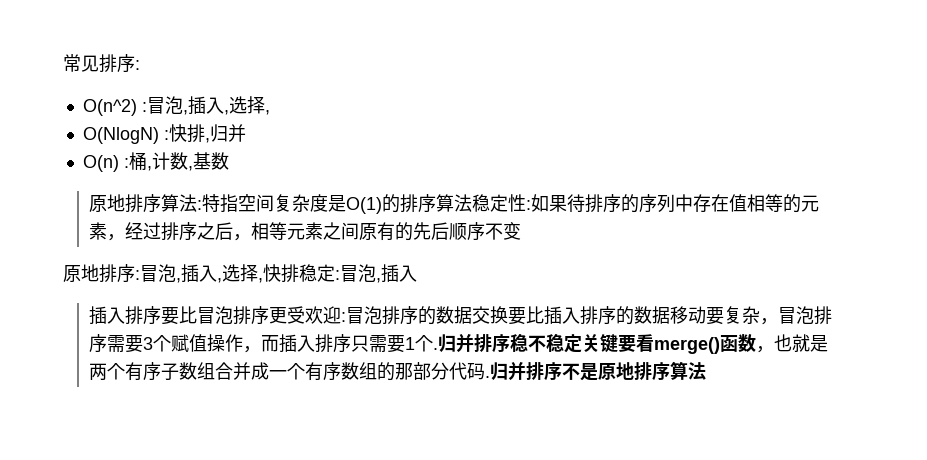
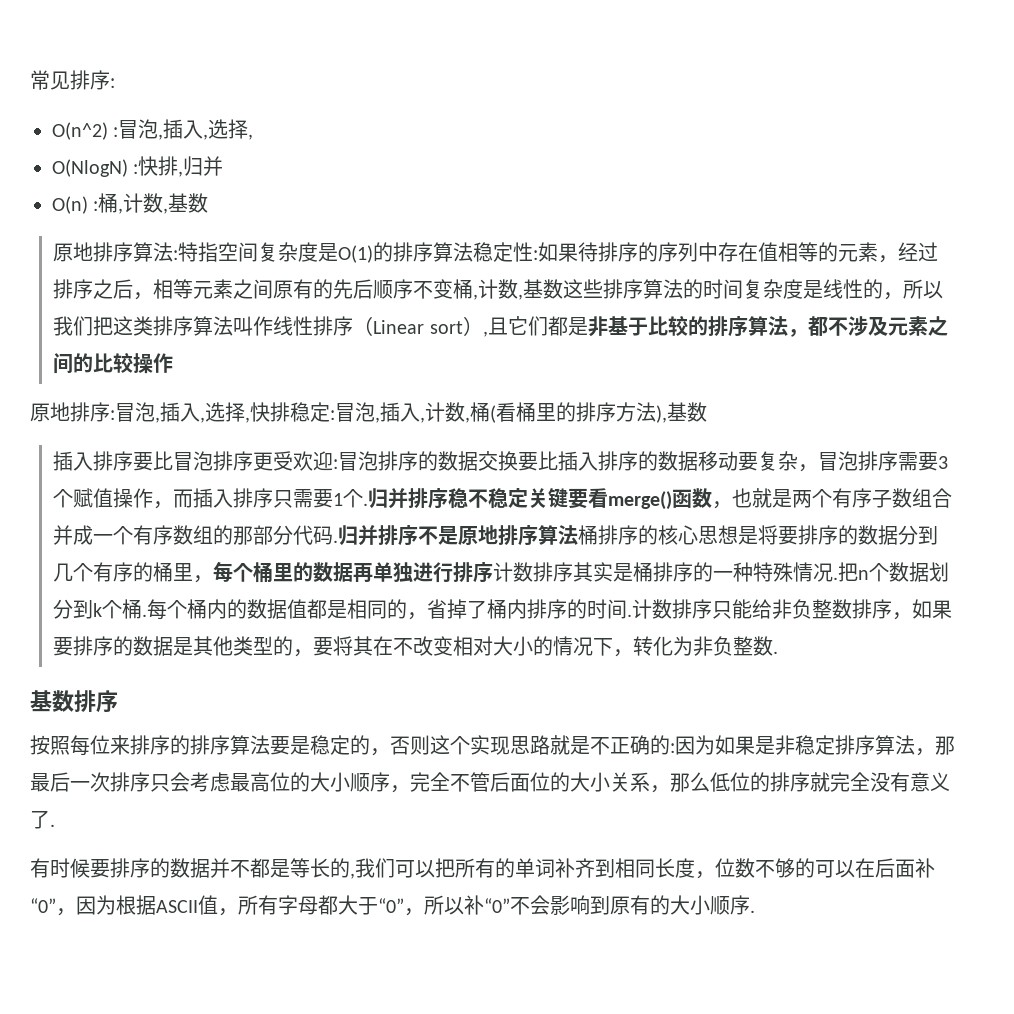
- 原地排序算法:特指空间复杂度是O(1)的排序算法稳定性:如果待排序的序列中存在值相等的元素，经过排序之后，相等元素之间原有的先后顺序不变
+ 原地排序算法:特指空间复杂度是O(1)的排序算法稳定性:如果待排序的序列中存在值相等的元素，经过排序之后，相等元素之间原有的先后顺序不变桶,计数,基数这些排序算法的时间复杂度是线性的，所以我们把这类排序算法叫作线性排序（Linear sort）,且它们都是非基于比较的排序算法，都不涉及元素之间的比较操作
- 原地排序:冒泡,插入,选择,快排稳定:冒泡,插入
+ 原地排序:冒泡,插入,选择,快排稳定:冒泡,插入,计数,桶(看桶里的排序方法),基数
- 归并排序不是原地排序算法
+ 归并排序不是原地排序算法桶排序的核心思想是将要排序的数据分到几个有序的桶里，每个桶里的数据再单独进行排序计数排序其实是桶排序的一种特殊情况.把n个数据划分到k个桶.每个桶内的数据值都是相同的，省掉了桶内排序的时间.计数排序只能给非负整数排序，如果要排序的数据是其他类型的，要将其在不改变相对大小的情况下，转化为非负整数.
+ 基数排序
+ 按照每位来排序的排序算法要是稳定的，否则这个实现思路就是不正确的:因为如果是非稳定排序算法，那最后一次排序只会考虑最高位的大小顺序，完全不管后面位的大小关系，那么低位的排序就完全没有意义了.
+ 有时候要排序的数据并不都是等长的,我们可以把所有的单词补齐到相同长度，位数不够的可以在后面补“0”，因为根据ASCII值，所有字母都大于“0”，所以补“0”不会影响到原有的大小顺序.

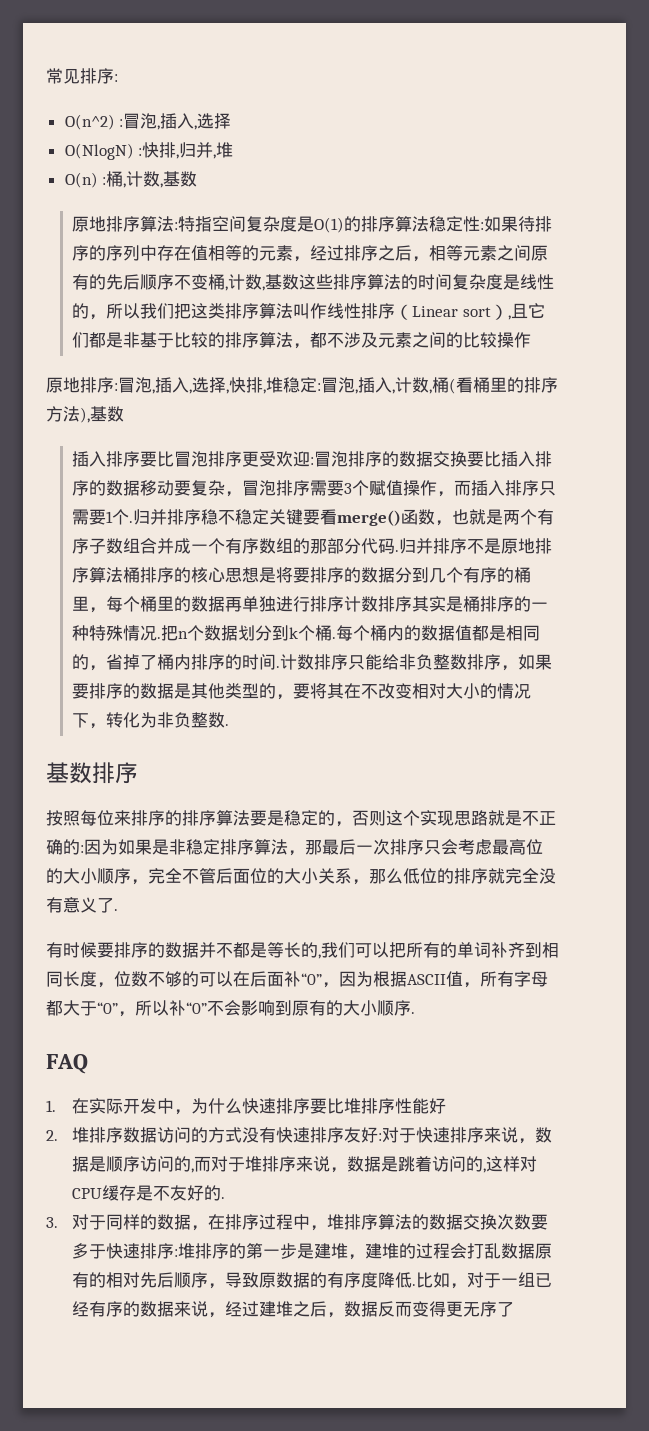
- O(n^2) :冒泡,插入,选择,
+ O(n^2) :冒泡,插入,选择
- O(NlogN) :快排,归并
+ O(NlogN) :快排,归并,堆
- 原地排序:冒泡,插入,选择,快排稳定:冒泡,插入,计数,桶(看桶里的排序方法),基数
+ 原地排序:冒泡,插入,选择,快排,堆稳定:冒泡,插入,计数,桶(看桶里的排序方法),基数
+ FAQ
+ 1.在实际开发中，为什么快速排序要比堆排序性能好
+ 2.堆排序数据访问的方式没有快速排序友好:对于快速排序来说，数据是顺序访问的,而对于堆排序来说，数据是跳着访问的,这样对CPU缓存是不友好的.
+ 3.对于同样的数据，在排序过程中，堆排序算法的数据交换次数要多于快速排序:堆排序的第一步是建堆，建堆的过程会打乱数据原有的相对先后顺序，导致原数据的有序度降低.比如，对于一组已经有序的数据来说，经过建堆之后，数据反而变得更无序了

